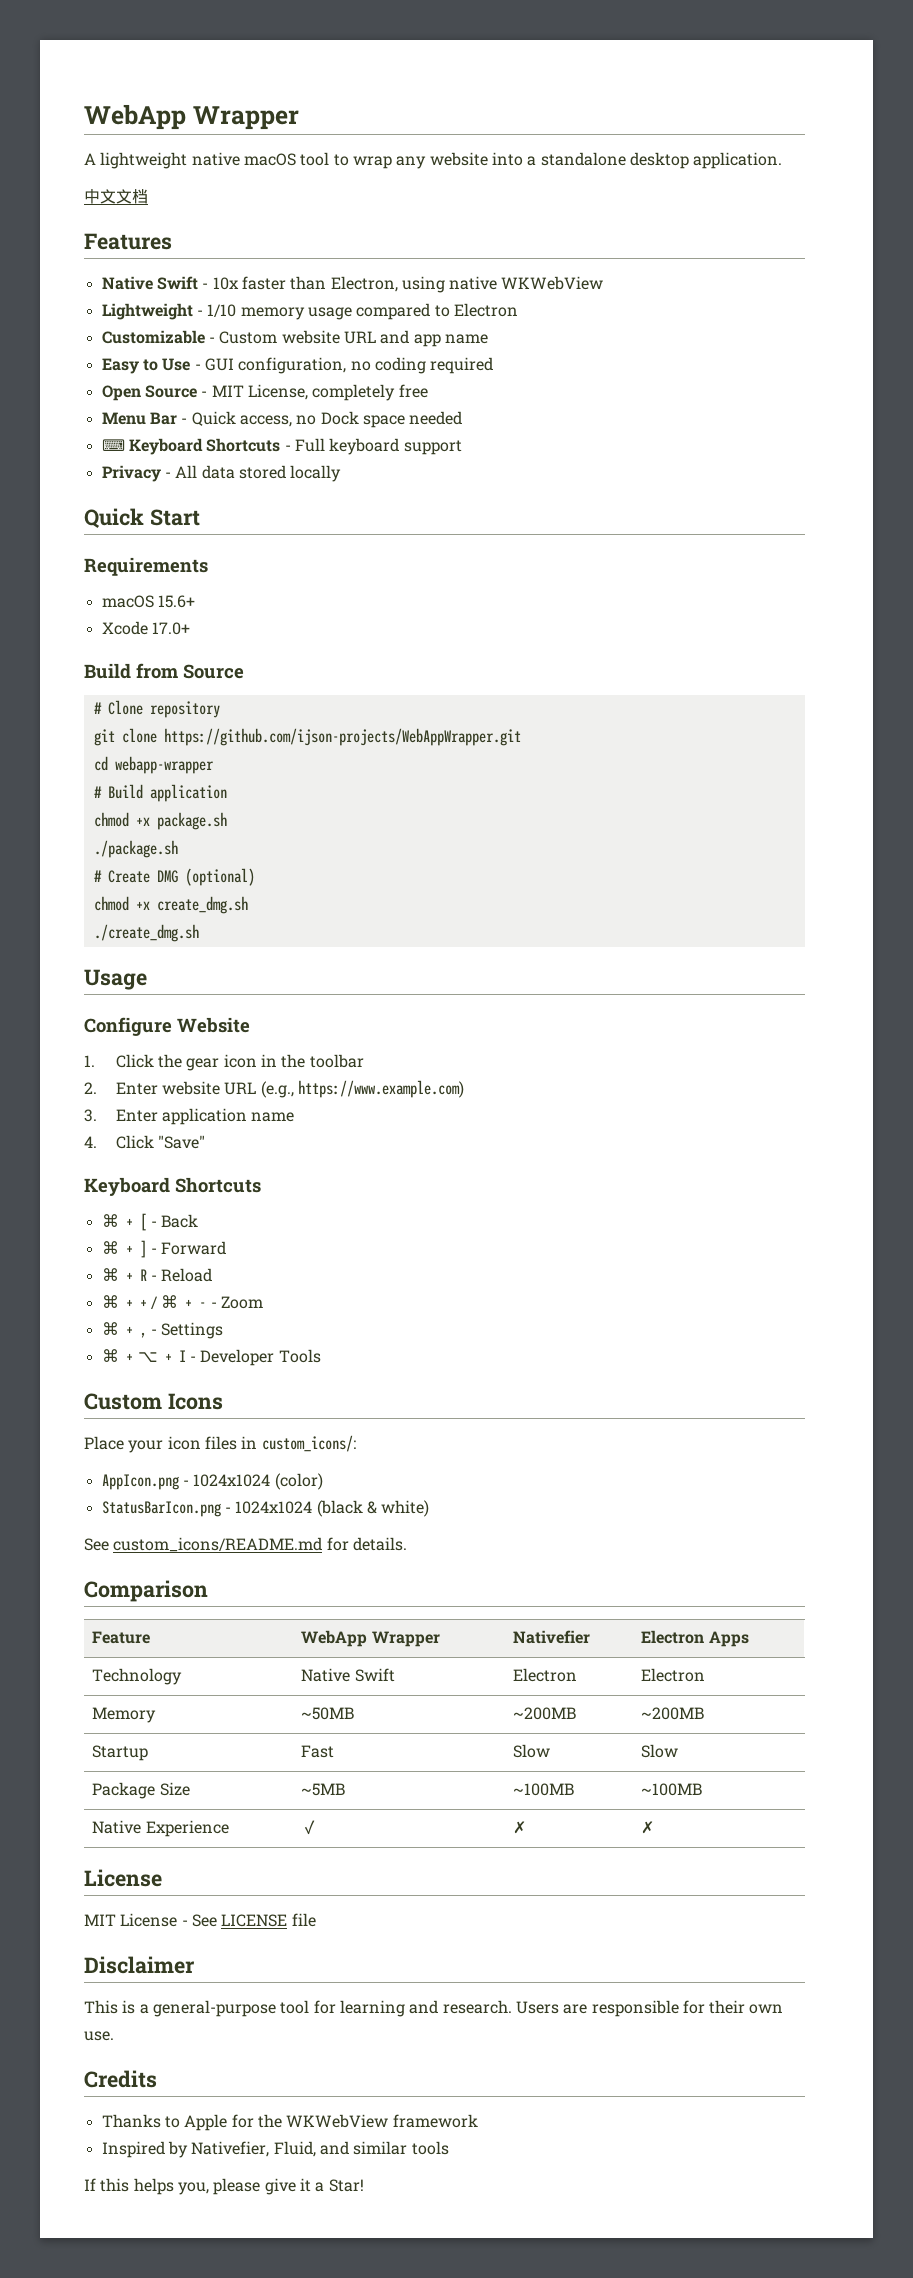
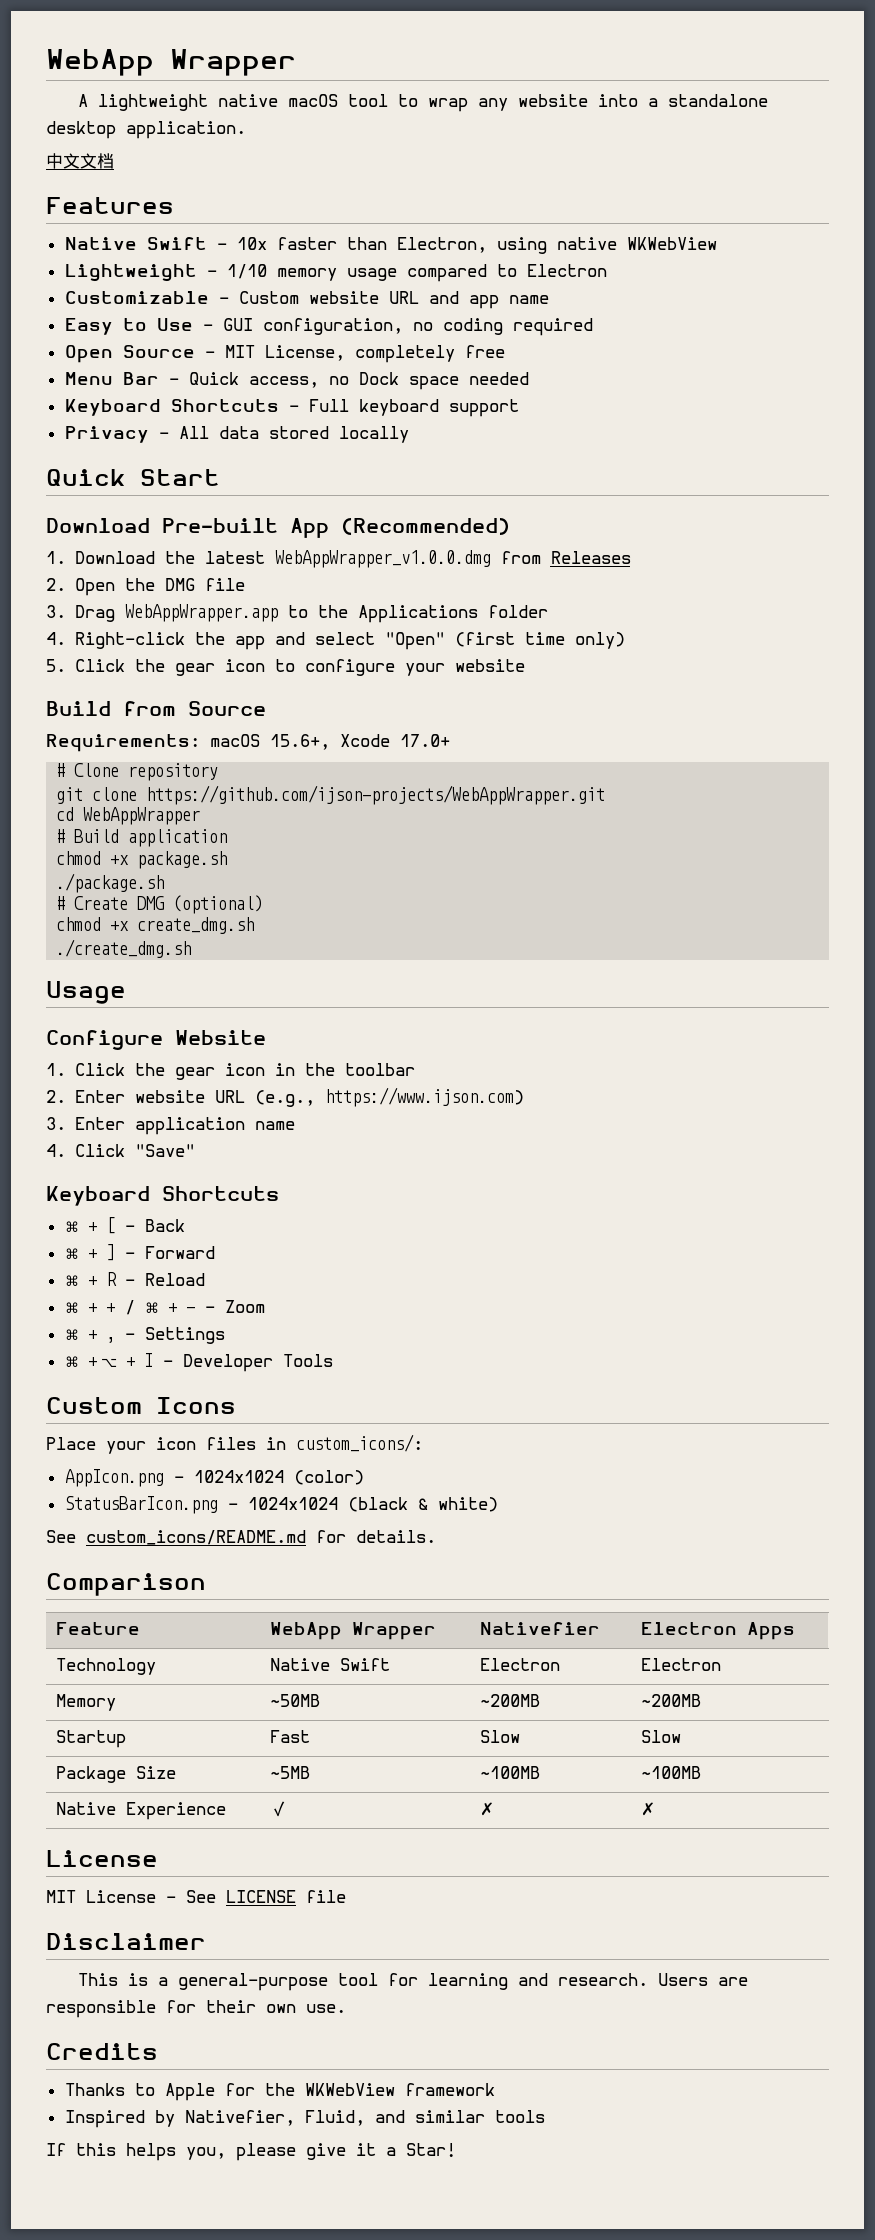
- ⌨ Keyboard Shortcuts - Full keyboard support
+ Keyboard Shortcuts - Full keyboard support
- Requirements
- macOS 15.6+
- Xcode 17.0+
+ Download Pre-built App (Recommended)
+ 1. Download the latest WebAppWrapper_v1.0.0.dmg from Releases
+ 2. Open the DMG file
+ 3. Drag WebAppWrapper.app to the Applications folder
+ 4. Right-click the app and select "Open" (first time only)
+ 5. Click the gear icon to configure your website
  Build from Source
+ Requirements: macOS 15.6+, Xcode 17.0+
- cd webapp-wrapper
+ cd WebAppWrapper
- 2. Enter website URL (e.g., https://www.example.com)
+ 2. Enter website URL (e.g., https://www.ijson.com)

